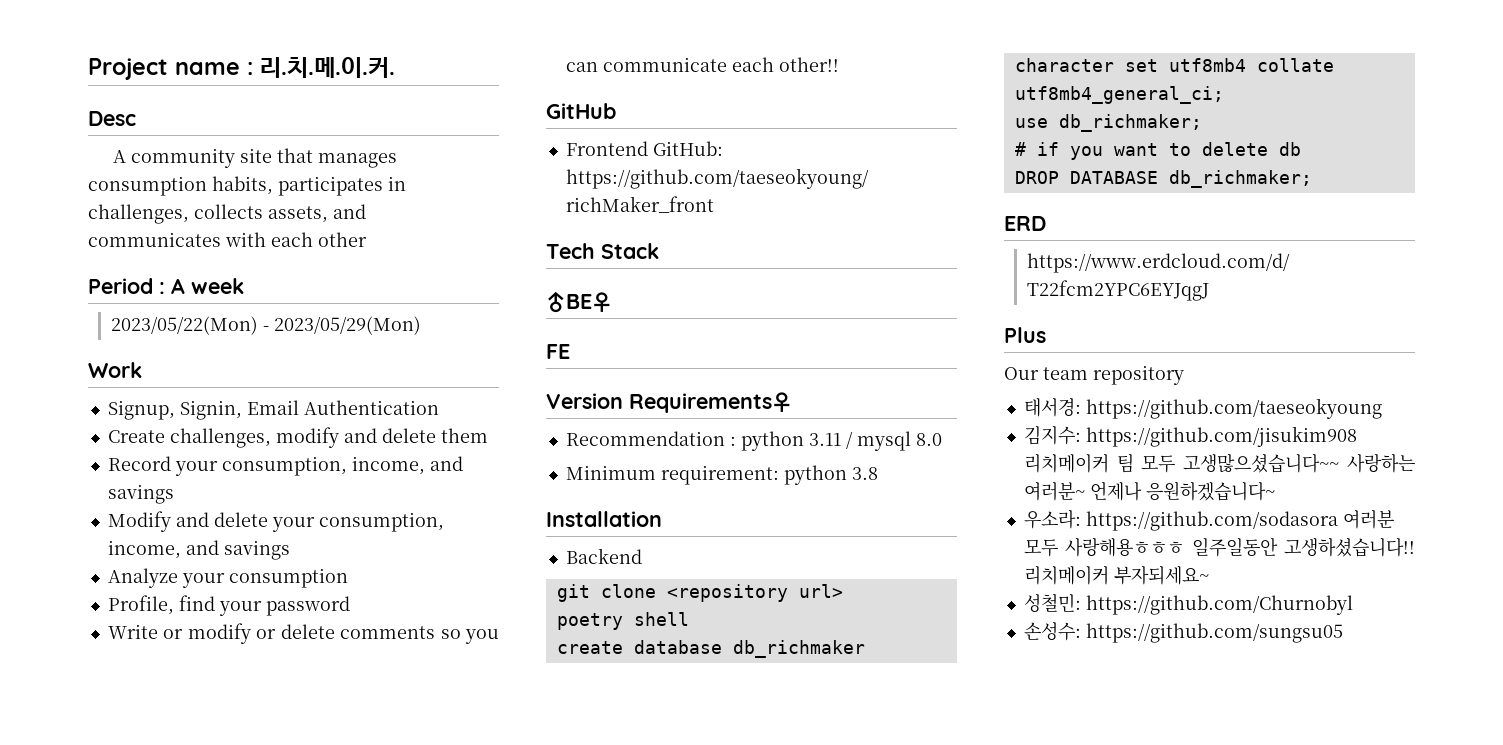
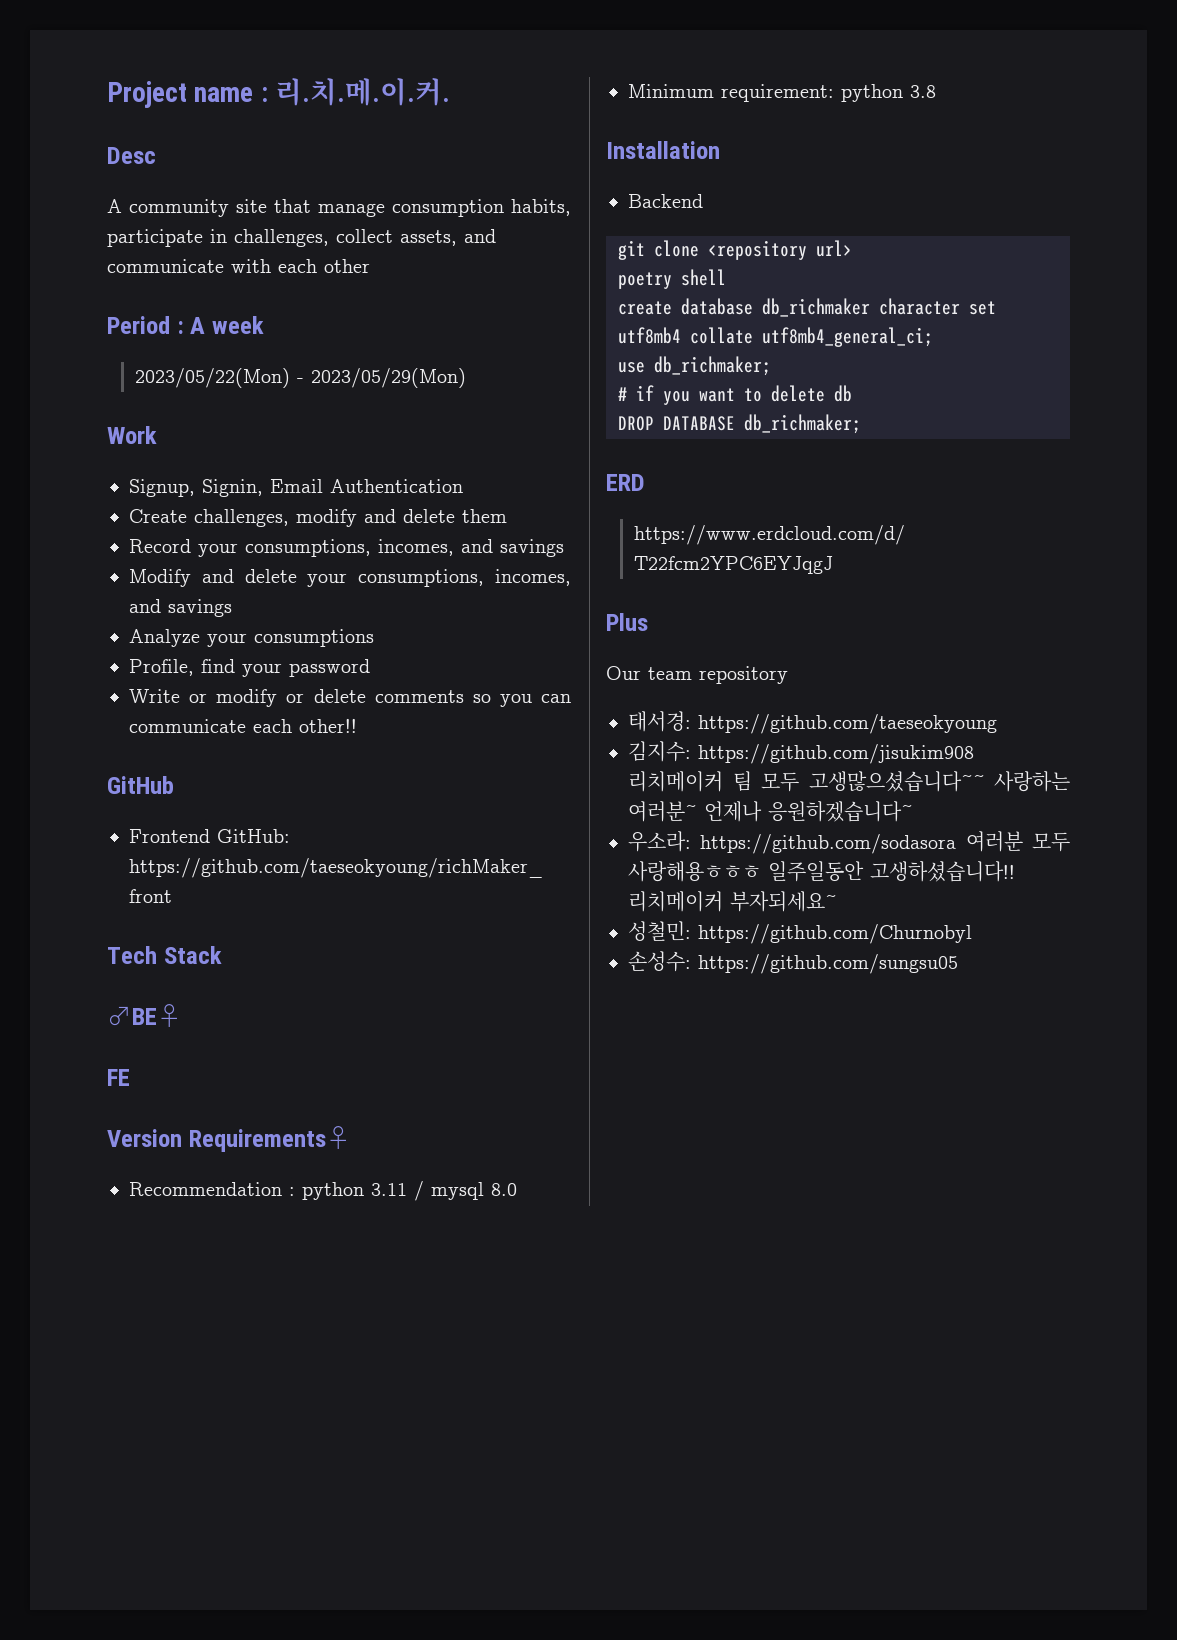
- A community site that manages consumption habits, participates in challenges, collects assets, and communicates with each other
+ A community site that manage consumption habits, participate in challenges, collect assets, and communicate with each other
- Record your consumption, income, and savings
+ Record your consumptions, incomes, and savings
- Modify and delete your consumption, income, and savings
+ Modify and delete your consumptions, incomes, and savings
- Analyze your consumption
+ Analyze your consumptions

